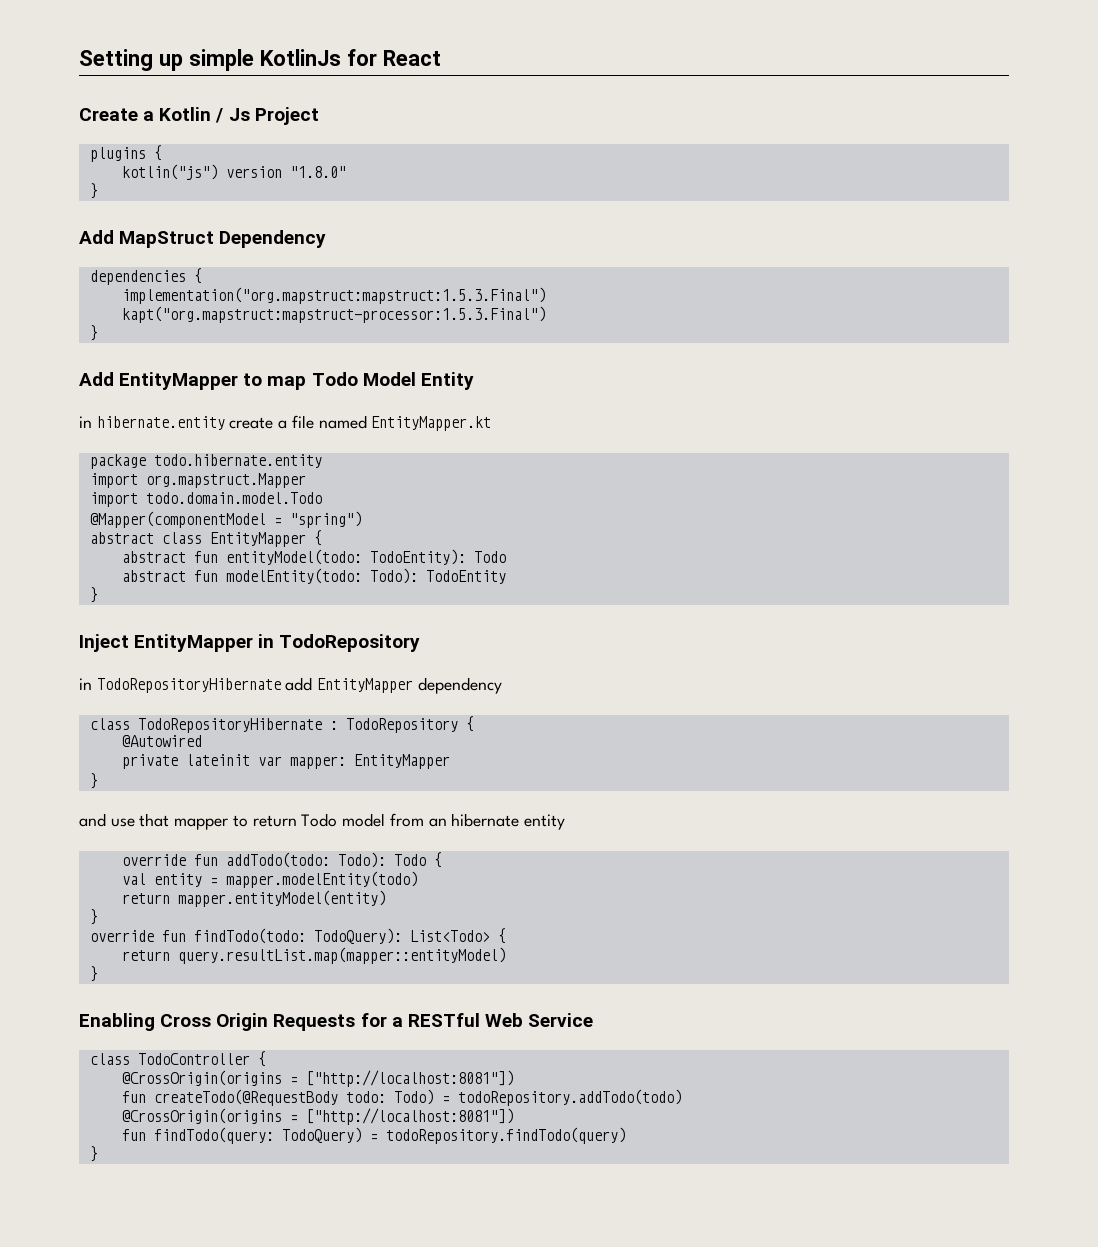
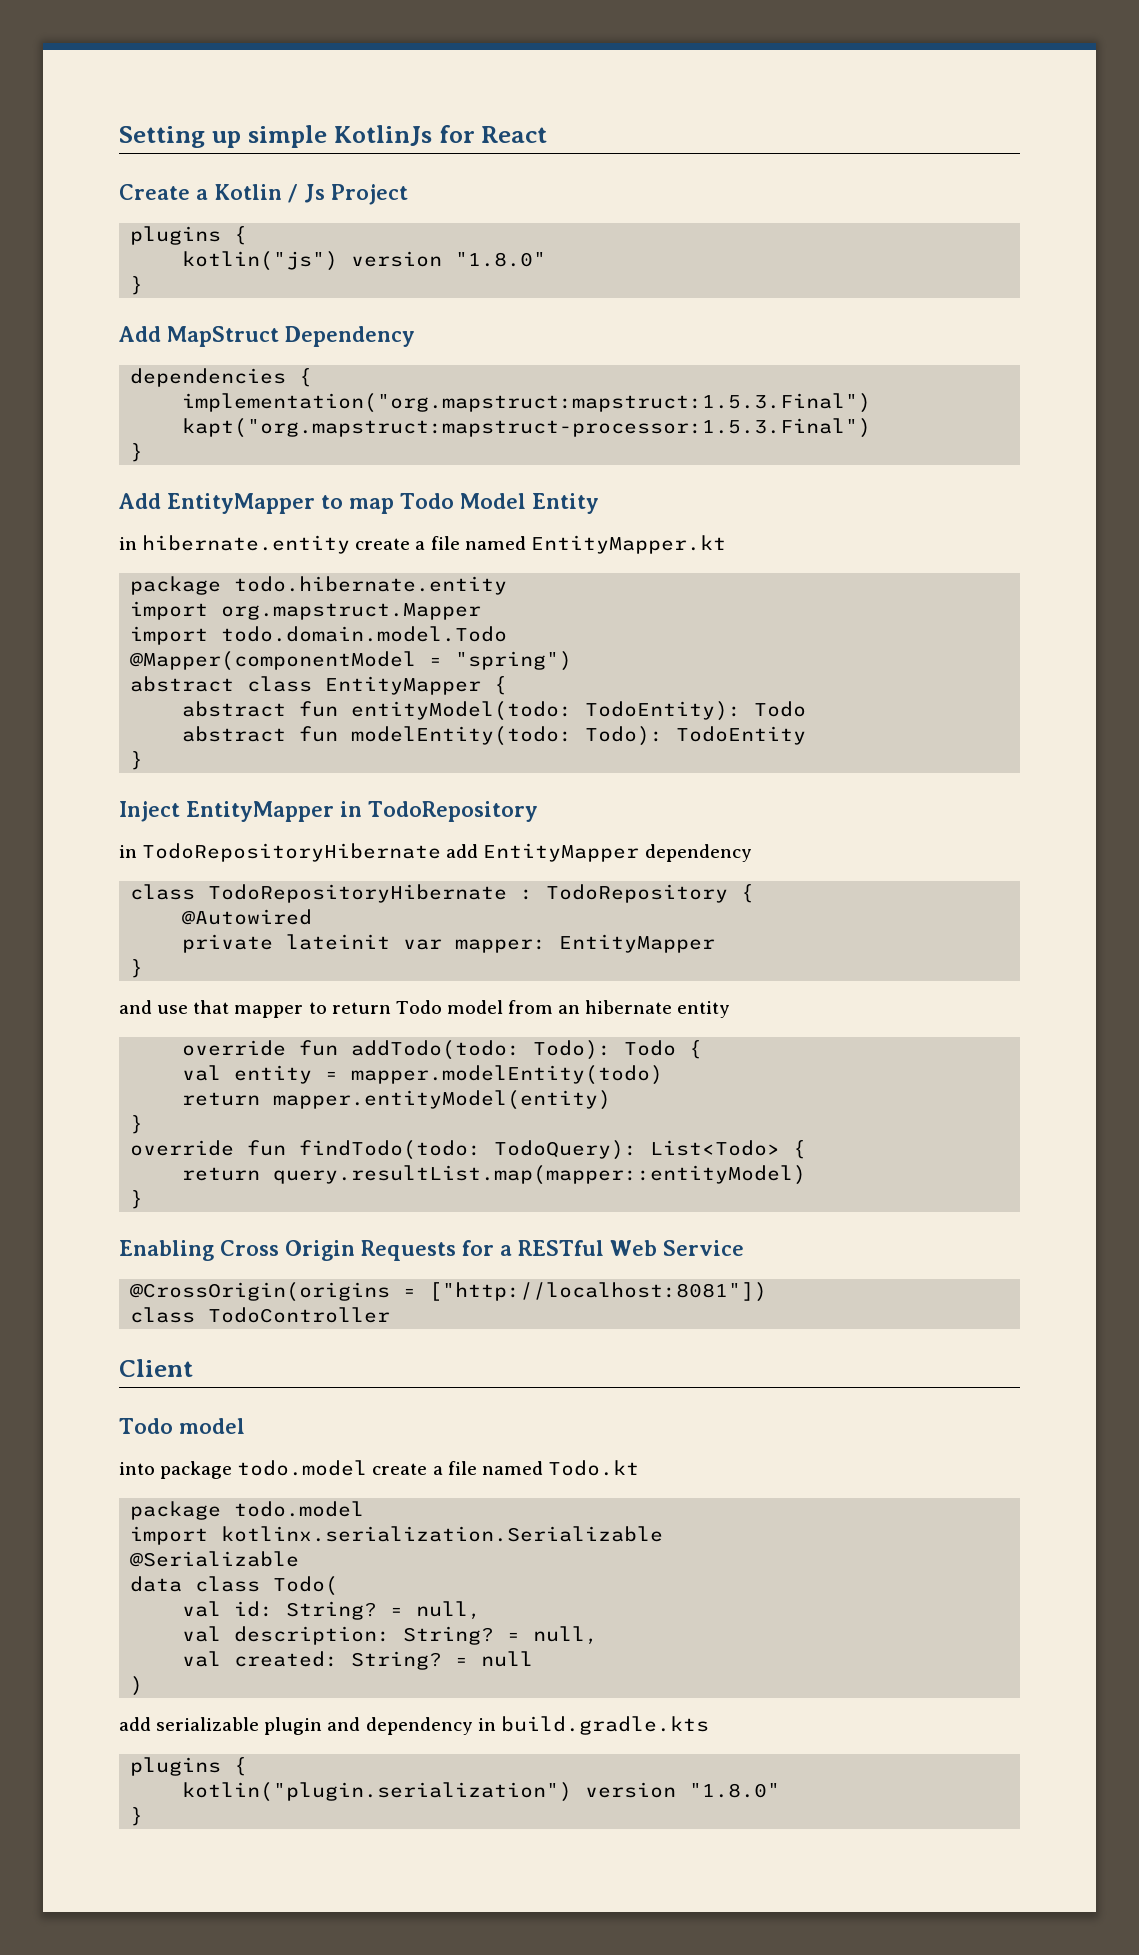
- class TodoController {
  @CrossOrigin(origins = ["http://localhost:8081"])
- fun createTodo(@RequestBody todo: Todo) = todoRepository.addTodo(todo)
- @CrossOrigin(origins = ["http://localhost:8081"])
- fun findTodo(query: TodoQuery) = todoRepository.findTodo(query)
+ class TodoController
+ Client
+ Todo model
+ into package todo.model create a file named Todo.kt
+ package todo.model
+ import kotlinx.serialization.Serializable
+ @Serializable
+ data class Todo(
+ val id: String? = null,
+ val description: String? = null,
+ val created: String? = null
+ )
+ add serializable plugin and dependency in build.gradle.kts
+ plugins {
+ kotlin("plugin.serialization") version "1.8.0"

